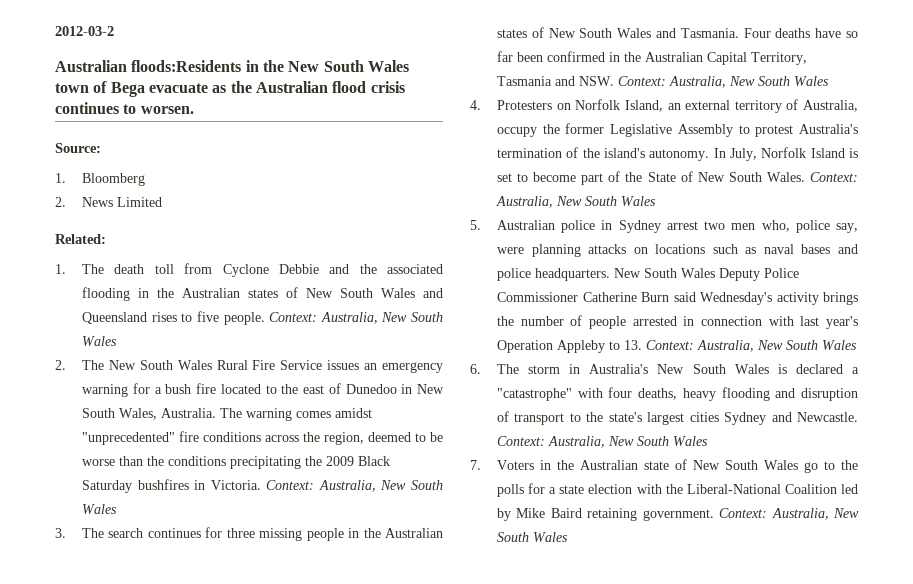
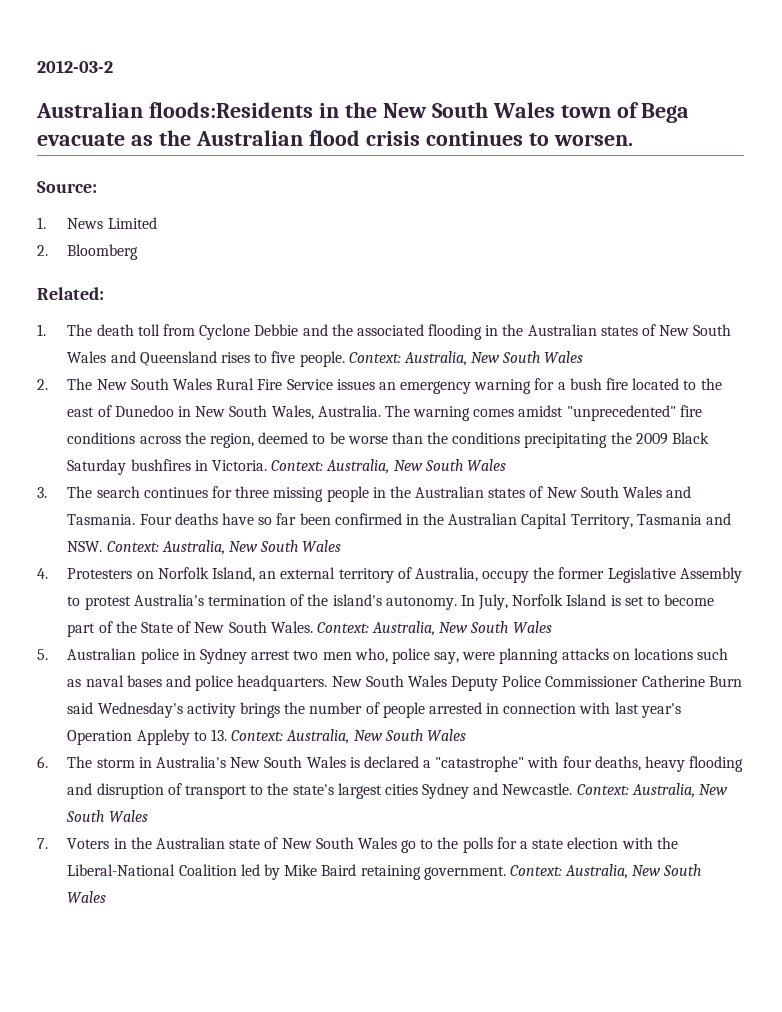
- 1. Bloomberg
- 2. News Limited
+ 1. News Limited
+ 2. Bloomberg

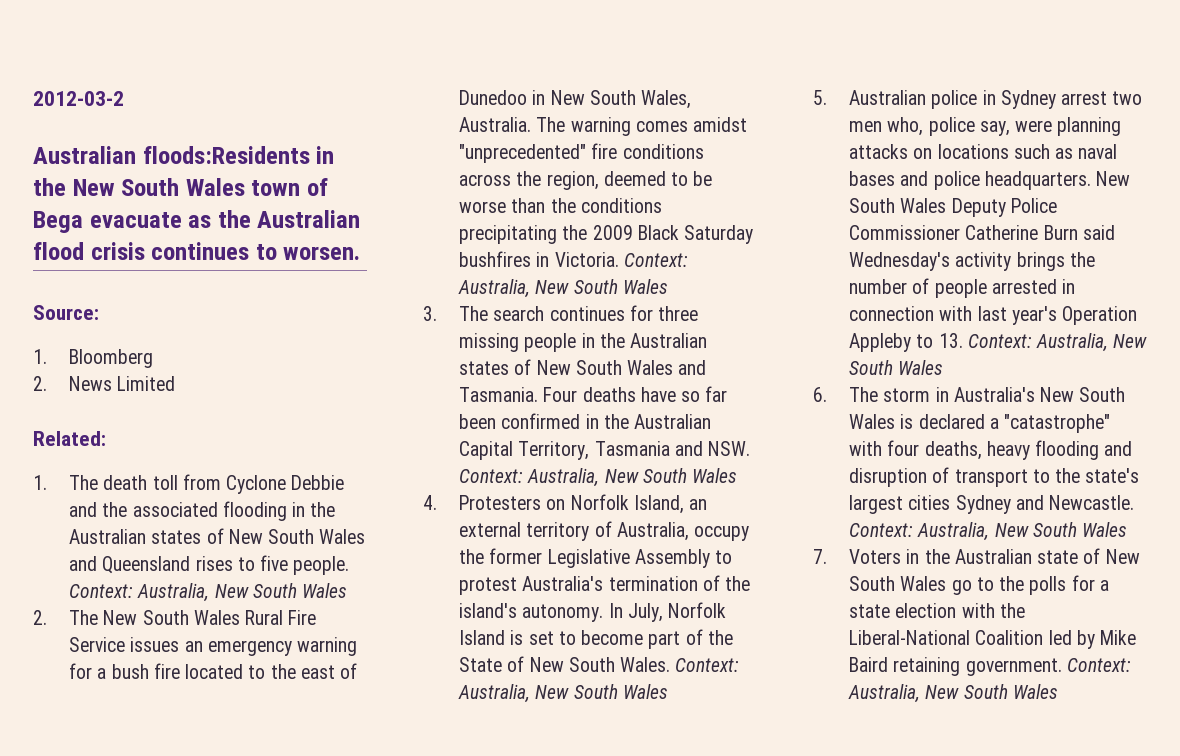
- 1. News Limited
+ 1. Bloomberg
+ 2. News Limited
- 2. Bloomberg

